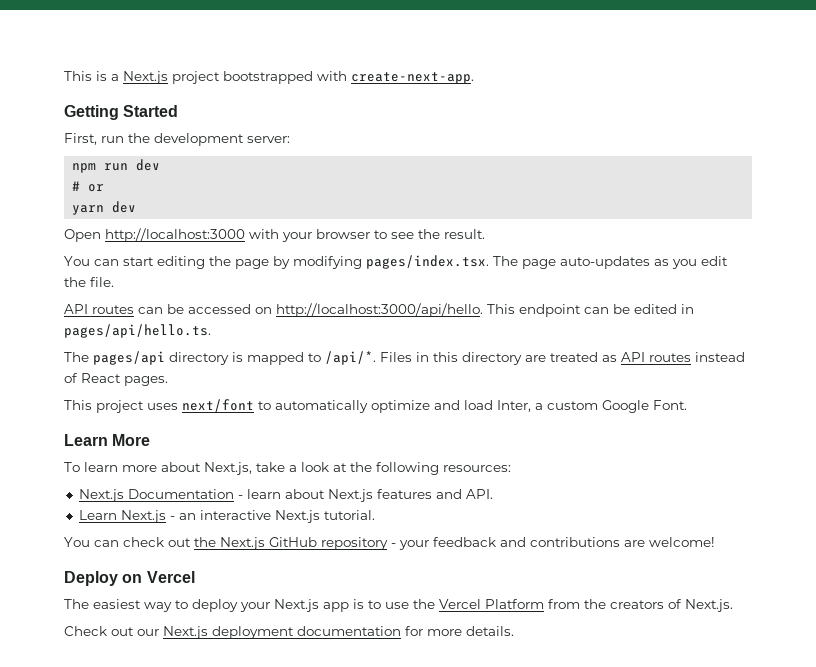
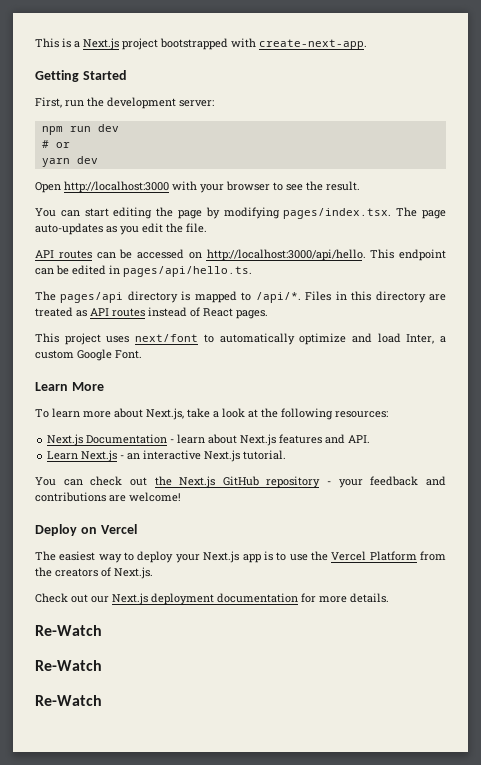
  Check out our Next.js deployment documentation for more details.
+ Re-Watch
+ Re-Watch
+ Re-Watch

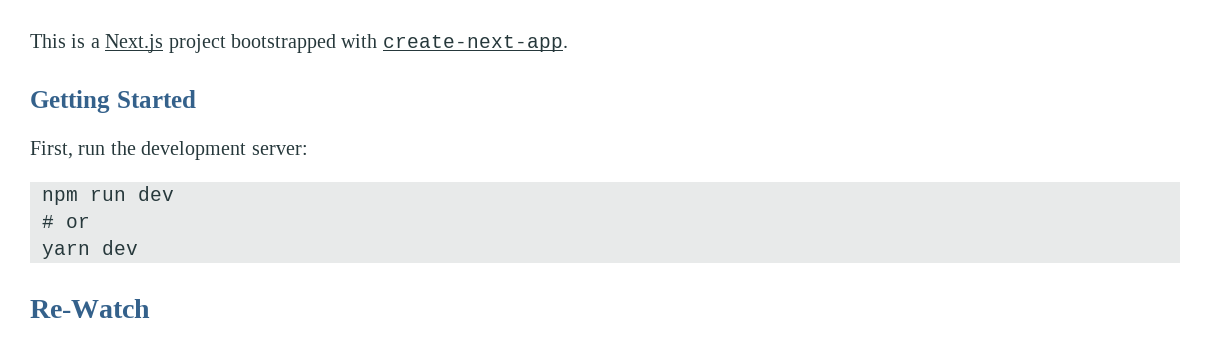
- Open http://localhost:3000 with your browser to see the result.
- You can start editing the page by modifying pages/index.tsx. The page auto-updates as you edit the file.
- API routes can be accessed on http://localhost:3000/api/hello. This endpoint can be edited in pages/api/hello.ts.
- The pages/api directory is mapped to /api/*. Files in this directory are treated as API routes instead of React pages.
- This project uses next/font to automatically optimize and load Inter, a custom Google Font.
- Learn More
- To learn more about Next.js, take a look at the following resources:
- Next.js Documentation - learn about Next.js features and API.
- Learn Next.js - an interactive Next.js tutorial.
- You can check out the Next.js GitHub repository - your feedback and contributions are welcome!
- Deploy on Vercel
- The easiest way to deploy your Next.js app is to use the Vercel Platform from the creators of Next.js.
- Check out our Next.js deployment documentation for more details.
- Re-Watch
- Re-Watch

